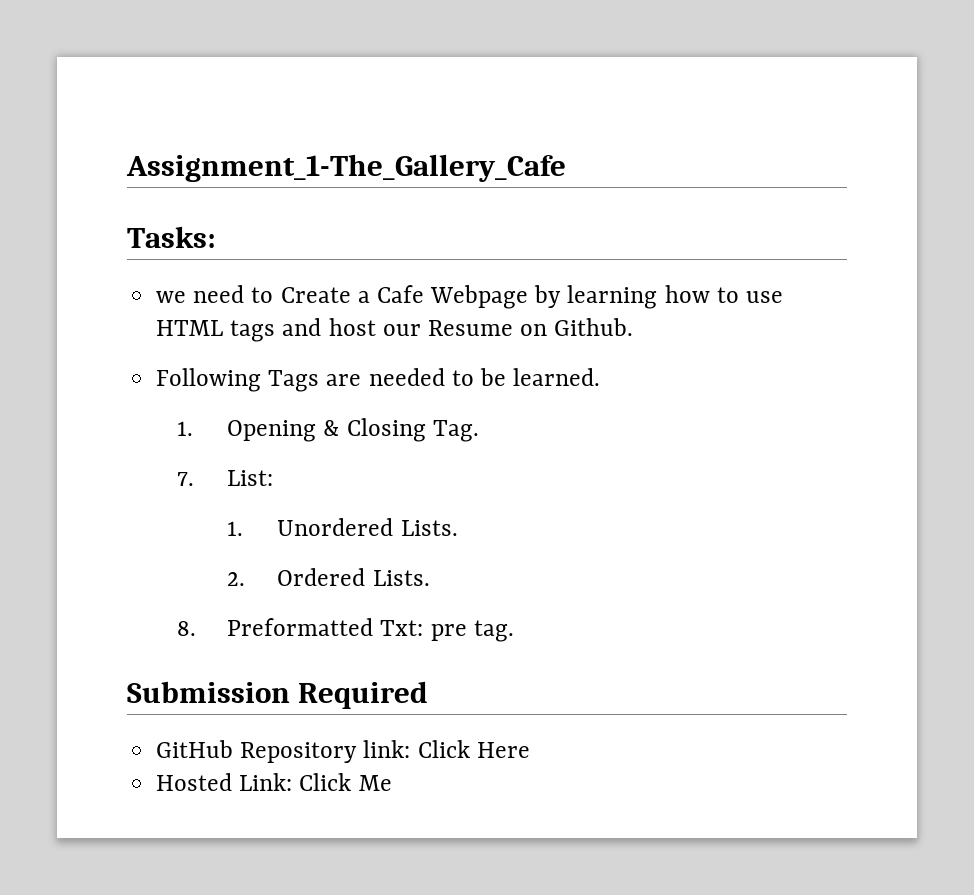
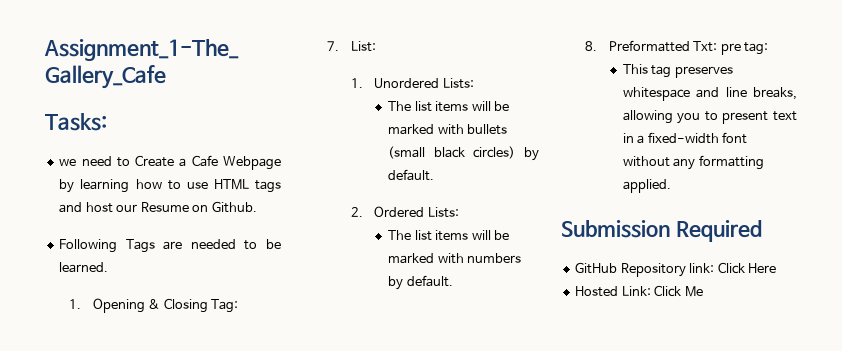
- 1. Opening & Closing Tag.
+ 1. Opening & Closing Tag:
- 1. Unordered Lists.
- 2. Ordered Lists.
- 8. Preformatted Txt: pre tag.
+ 1. Unordered Lists:
+ The list items will be marked with bullets (small black circles) by default.
+ 2. Ordered Lists:
+ The list items will be marked with numbers by default.
+ 8. Preformatted Txt: pre tag:
+ This tag preserves whitespace and line breaks, allowing you to present text in a fixed-width font without any formatting applied.

